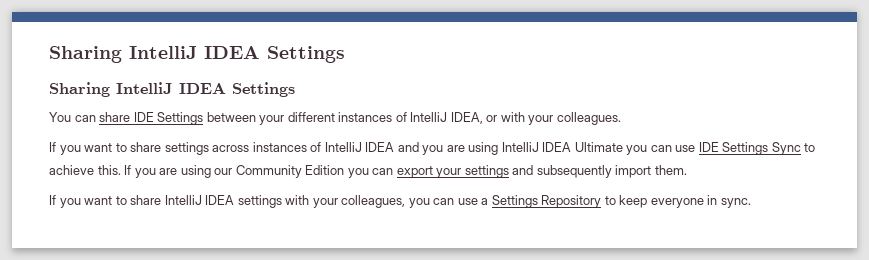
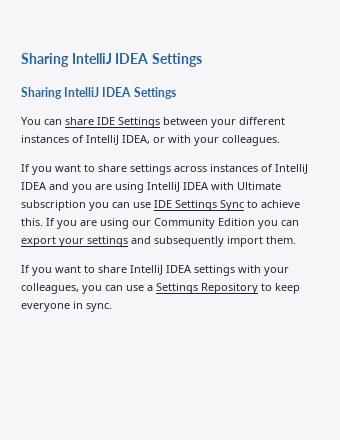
- If you want to share settings across instances of IntelliJ IDEA and you are using IntelliJ IDEA Ultimate you can use IDE Settings Sync to achieve this.
+ If you want to share settings across instances of IntelliJ IDEA and you are using IntelliJ IDEA with Ultimate subscription you can use IDE Settings Sync to achieve this.

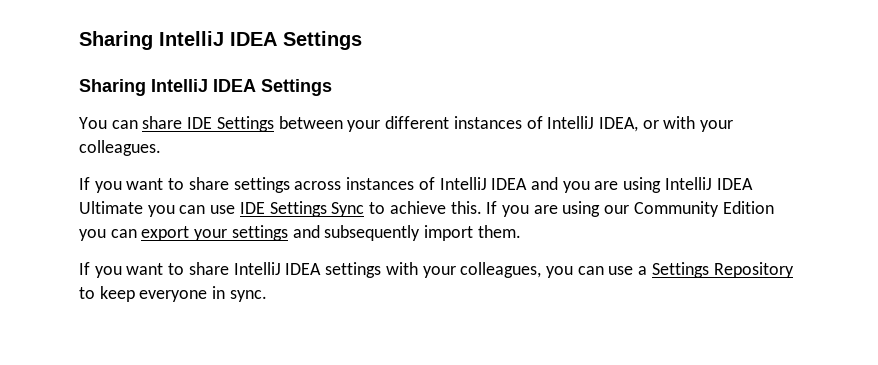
- If you want to share settings across instances of IntelliJ IDEA and you are using IntelliJ IDEA with Ultimate subscription you can use IDE Settings Sync to achieve this.
+ If you want to share settings across instances of IntelliJ IDEA and you are using IntelliJ IDEA Ultimate you can use IDE Settings Sync to achieve this.

